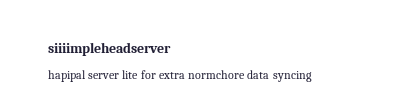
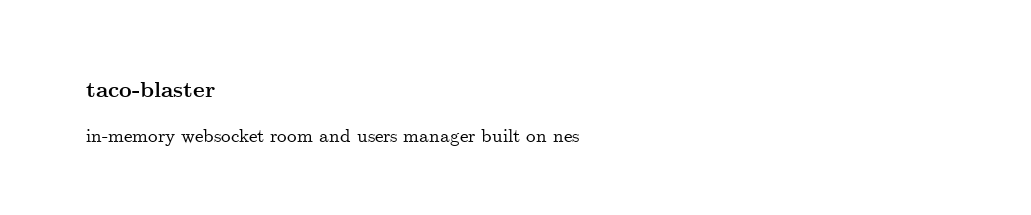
- siiiimpleheadserver
- hapipal server lite for extra normchore data syncing
+ taco-blaster
+ in-memory websocket room and users manager built on nes

